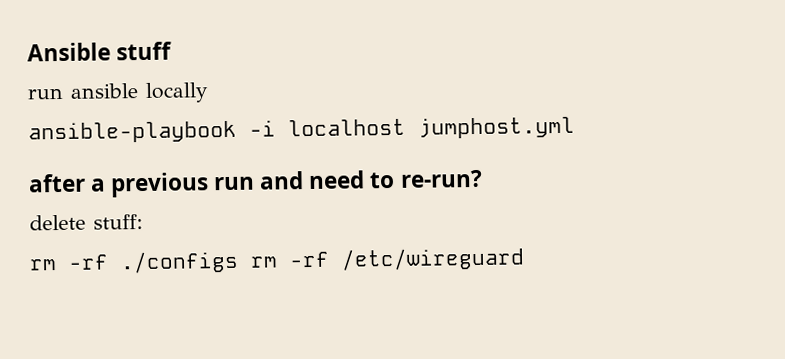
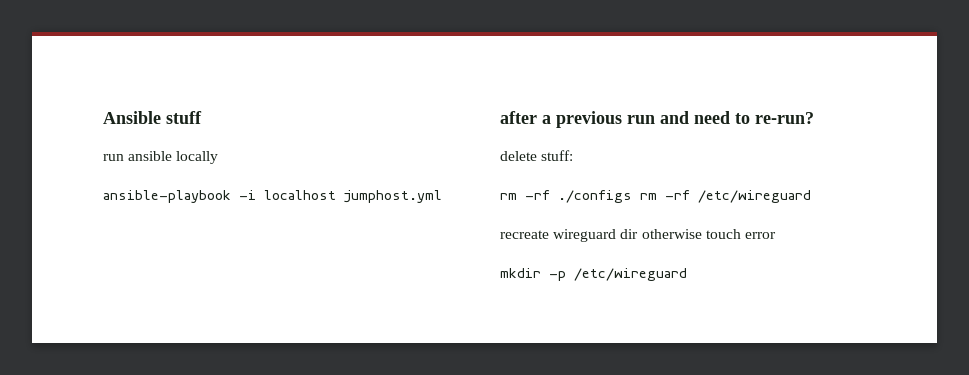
+ recreate wireguard dir otherwise touch error
+ mkdir -p /etc/wireguard

